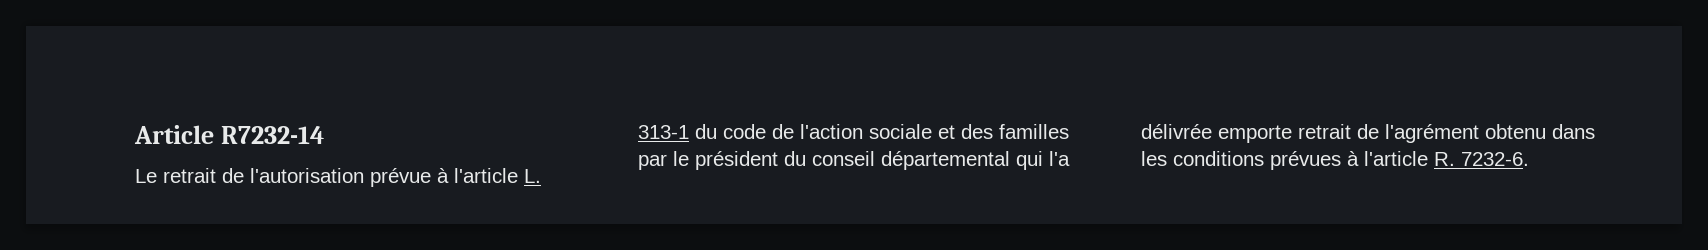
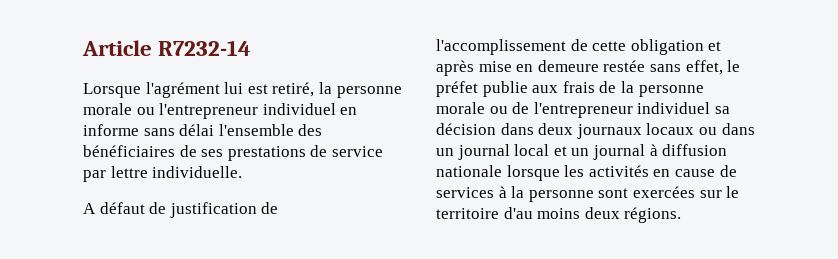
- Le retrait de l'autorisation prévue à l'article L. 313-1 du code de l'action sociale et des familles par le président du conseil départemental qui l'a délivrée emporte retrait de l'agrément obtenu dans les conditions prévues à l'article R. 7232-6.
+ Lorsque l'agrément lui est retiré, la personne morale ou l'entrepreneur individuel en informe sans délai l'ensemble des bénéficiaires de ses prestations de service par lettre individuelle.
+ A défaut de justification de l'accomplissement de cette obligation et après mise en demeure restée sans effet, le préfet publie aux frais de la personne morale ou de l'entrepreneur individuel sa décision dans deux journaux locaux ou dans un journal local et un journal à diffusion nationale lorsque les activités en cause de services à la personne sont exercées sur le territoire d'au moins deux régions.

